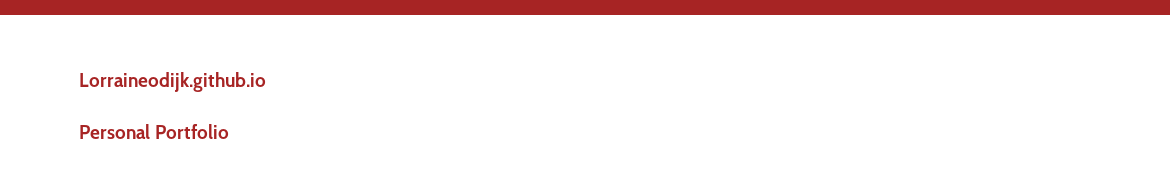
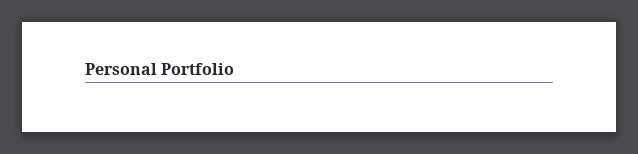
- Lorraineodijk.github.io

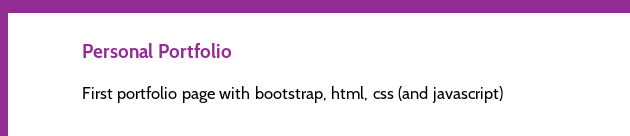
+ First portfolio page with bootstrap, html, css (and javascript)

